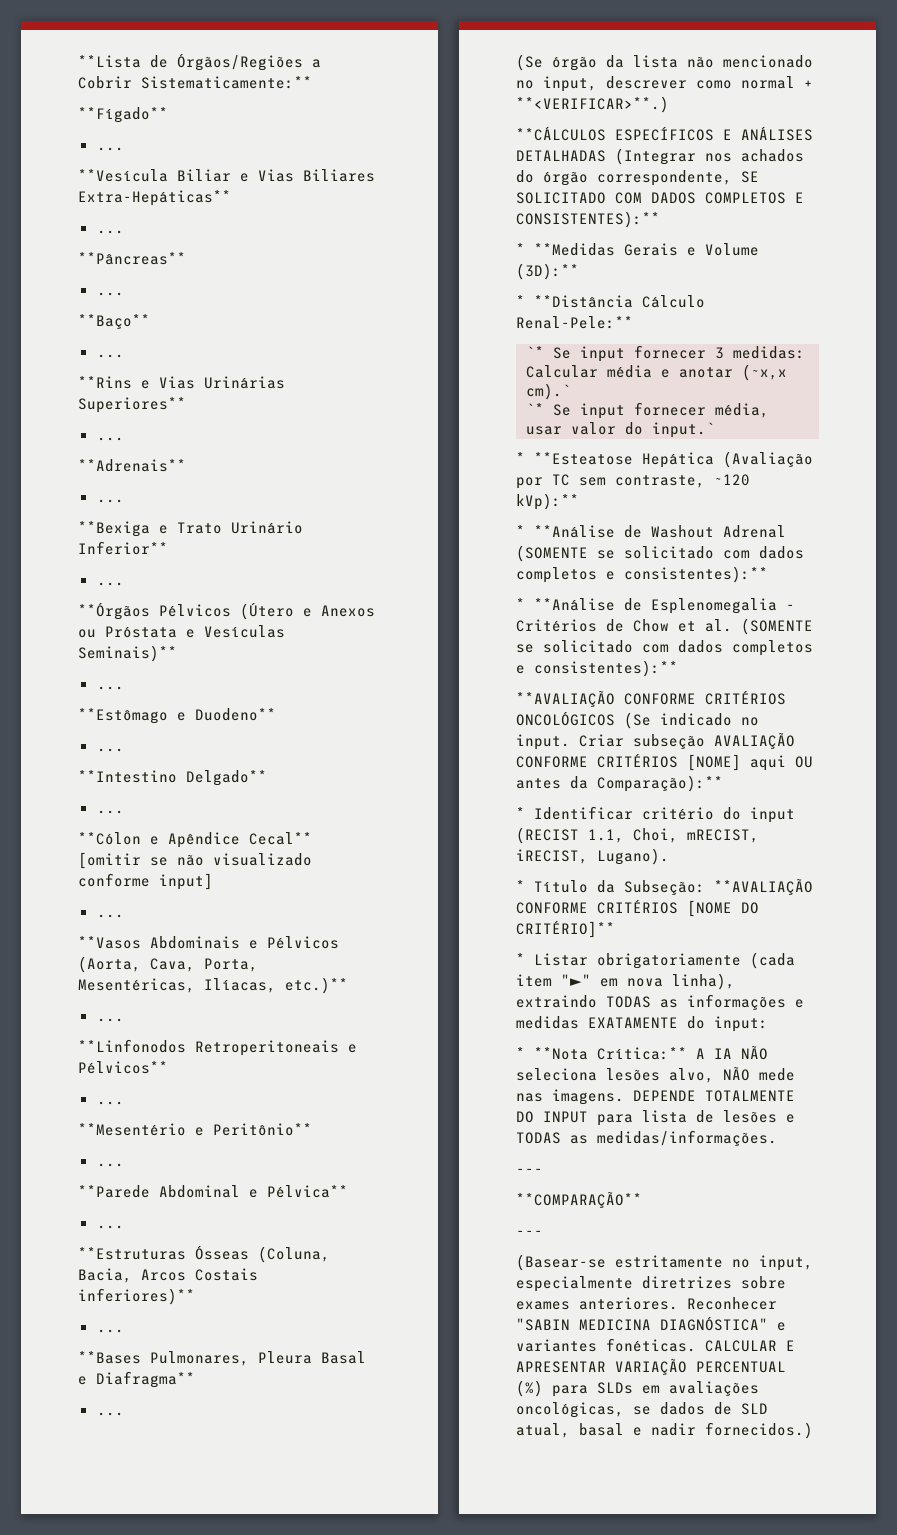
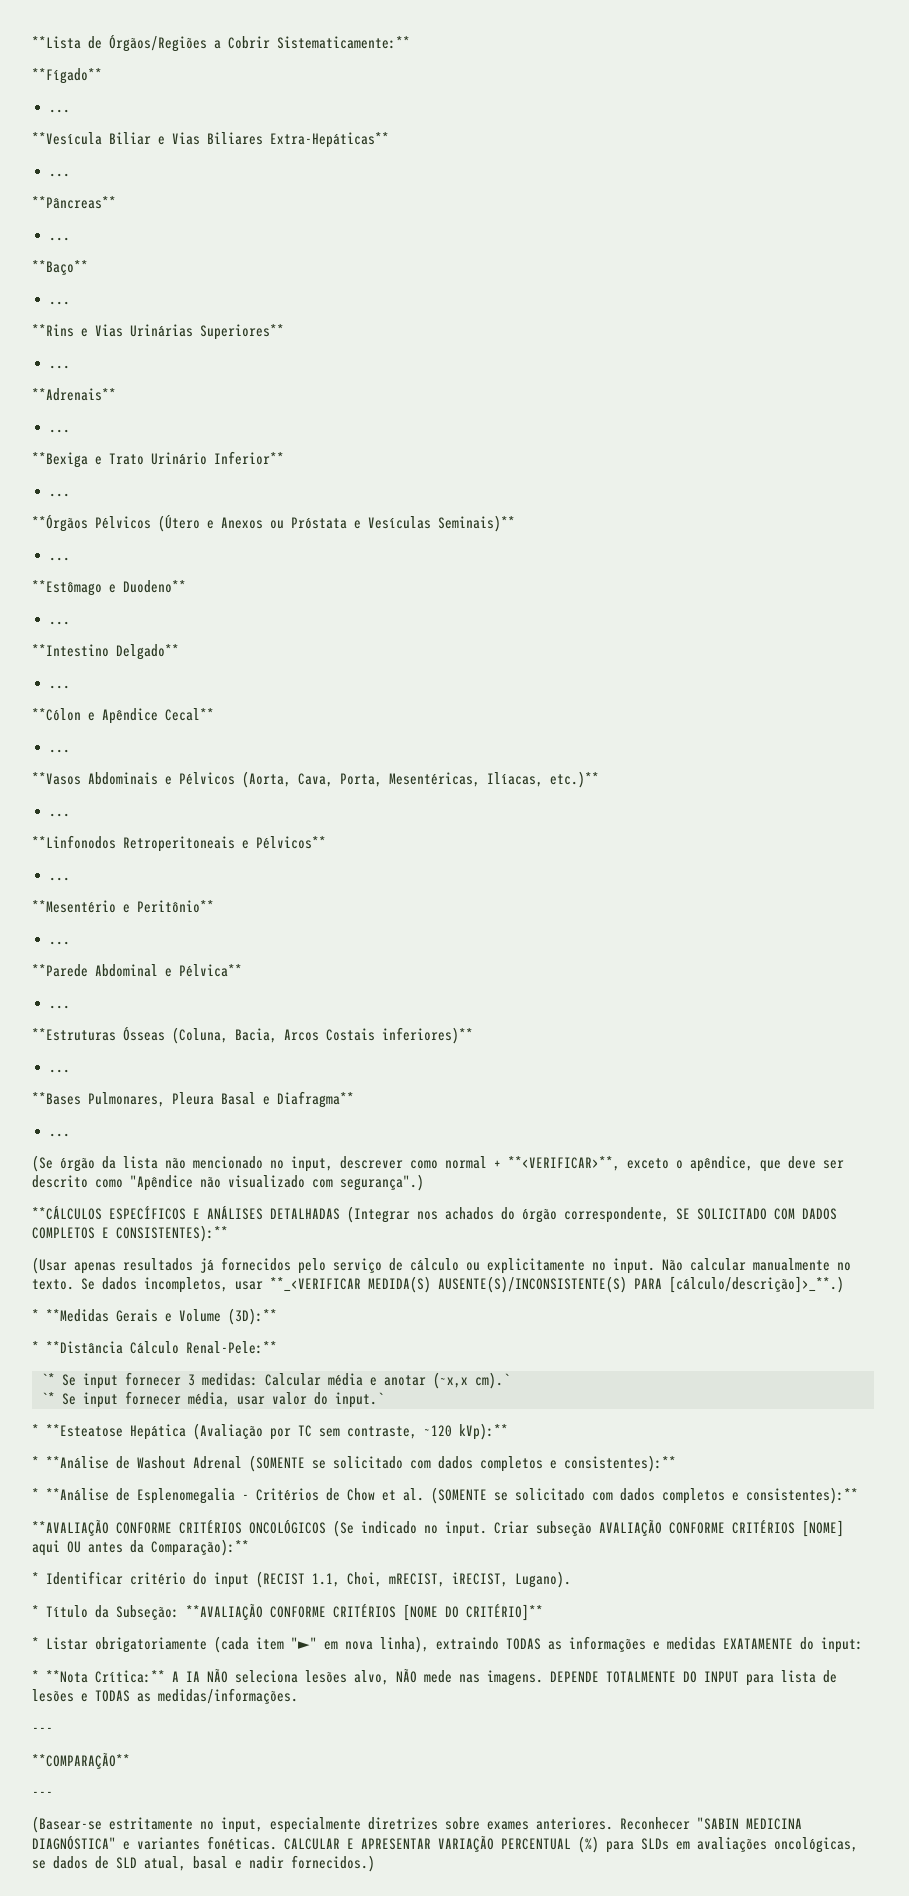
- **Cólon e Apêndice Cecal** [omitir se não visualizado conforme input]
+ **Cólon e Apêndice Cecal**
- (Se órgão da lista não mencionado no input, descrever como normal + **<VERIFICAR>**.)
+ (Se órgão da lista não mencionado no input, descrever como normal + **<VERIFICAR>**, exceto o apêndice, que deve ser descrito como "Apêndice não visualizado com segurança".)
+ (Usar apenas resultados já fornecidos pelo serviço de cálculo ou explicitamente no input. Não calcular manualmente no texto. Se dados incompletos, usar **_<VERIFICAR MEDIDA(S) AUSENTE(S)/INCONSISTENTE(S) PARA [cálculo/descrição]>_**.)

